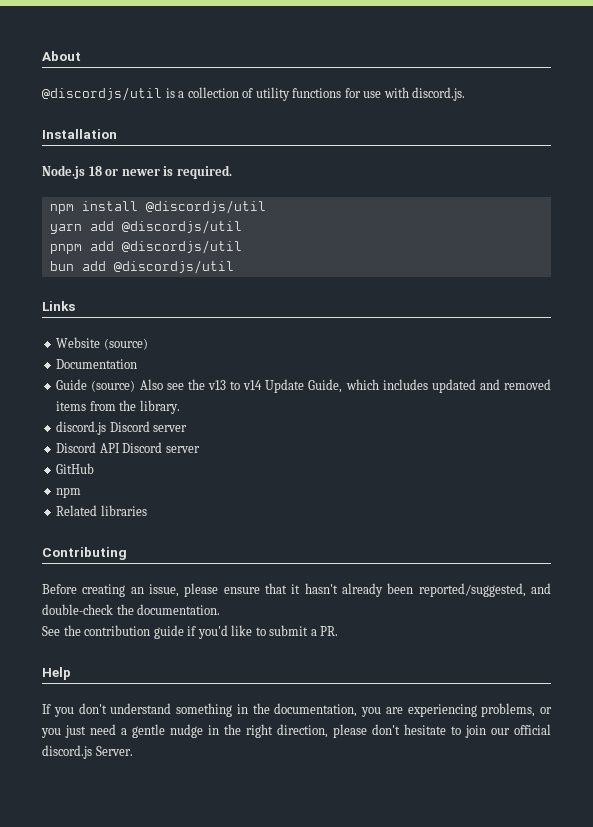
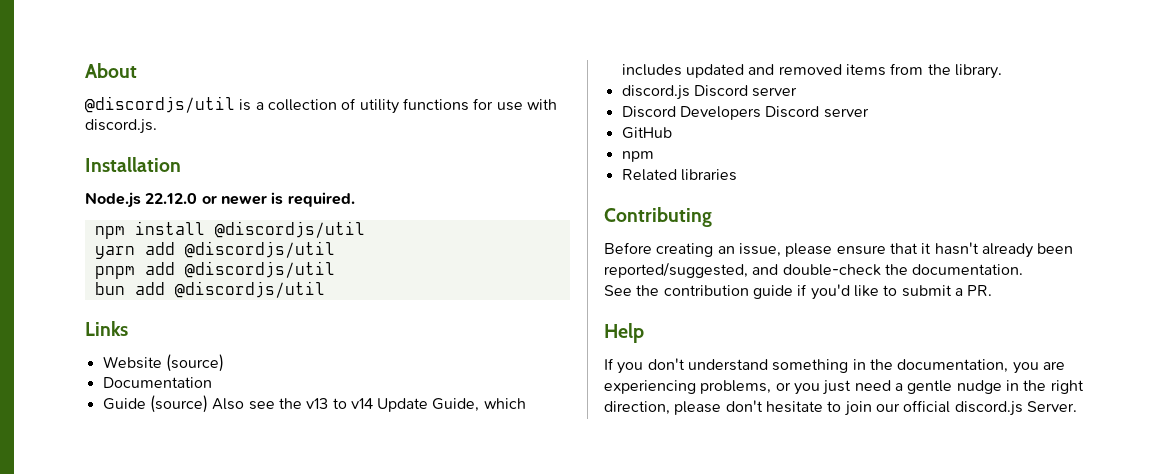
- Node.js 18 or newer is required.
+ Node.js 22.12.0 or newer is required.
- Discord API Discord server
+ Discord Developers Discord server

